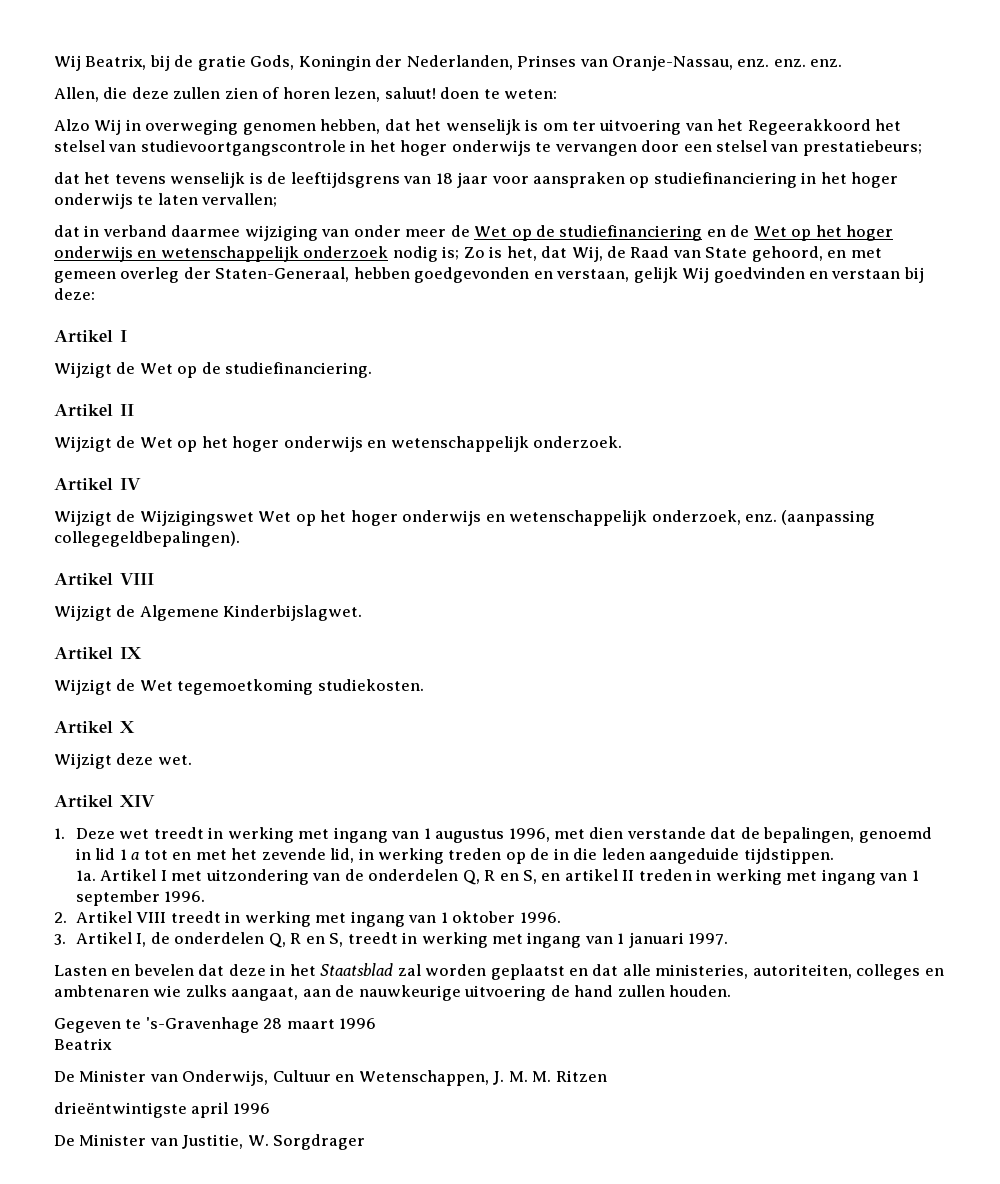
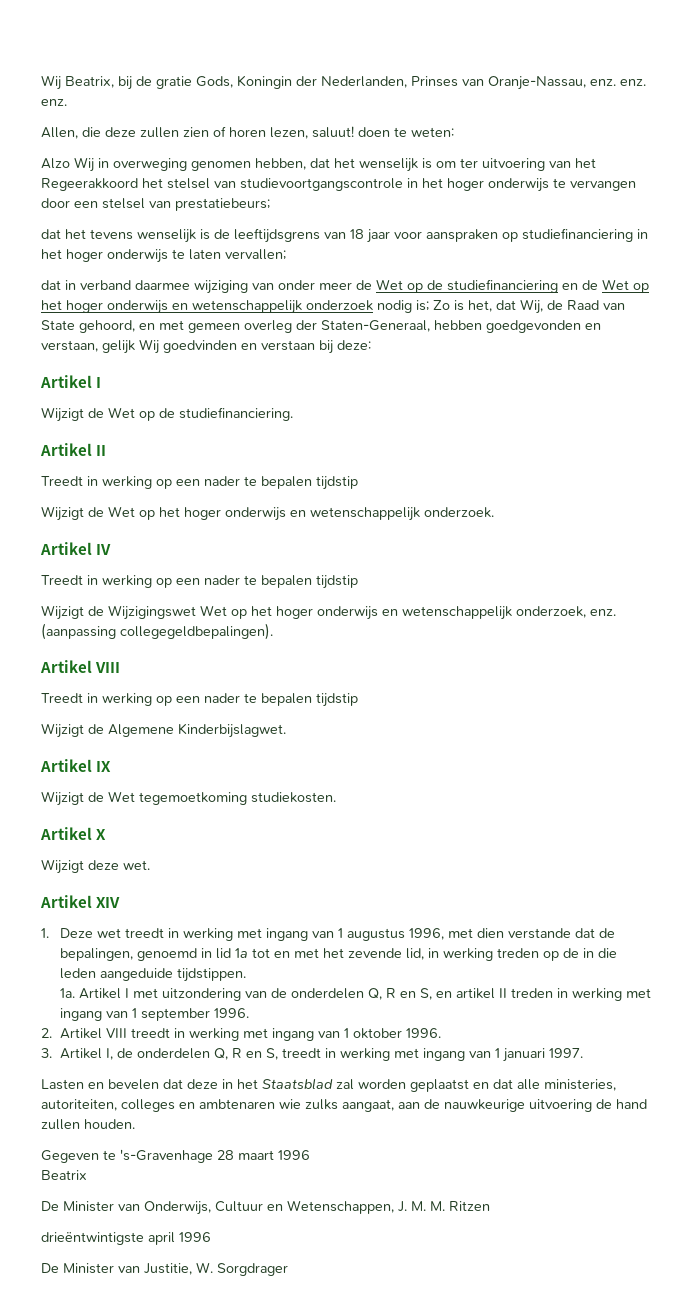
  Artikel II
+ Treedt in werking op een nader te bepalen tijdstip
  Artikel IV
+ Treedt in werking op een nader te bepalen tijdstip
  (aanpassing collegegeldbepalingen).
  Artikel VIII
+ Treedt in werking op een nader te bepalen tijdstip
- 1. Deze wet treedt in werking met ingang van 1 augustus 1996, met dien verstande dat de bepalingen, genoemd in lid 1 a tot en met het zevende lid, in werking treden op de in die leden aangeduide tijdstippen.
+ 1. Deze wet treedt in werking met ingang van 1 augustus 1996, met dien verstande dat de bepalingen, genoemd in lid 1a tot en met het zevende lid, in werking treden op de in die leden aangeduide tijdstippen.

